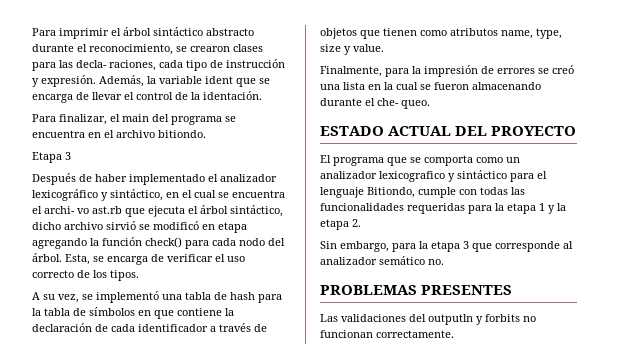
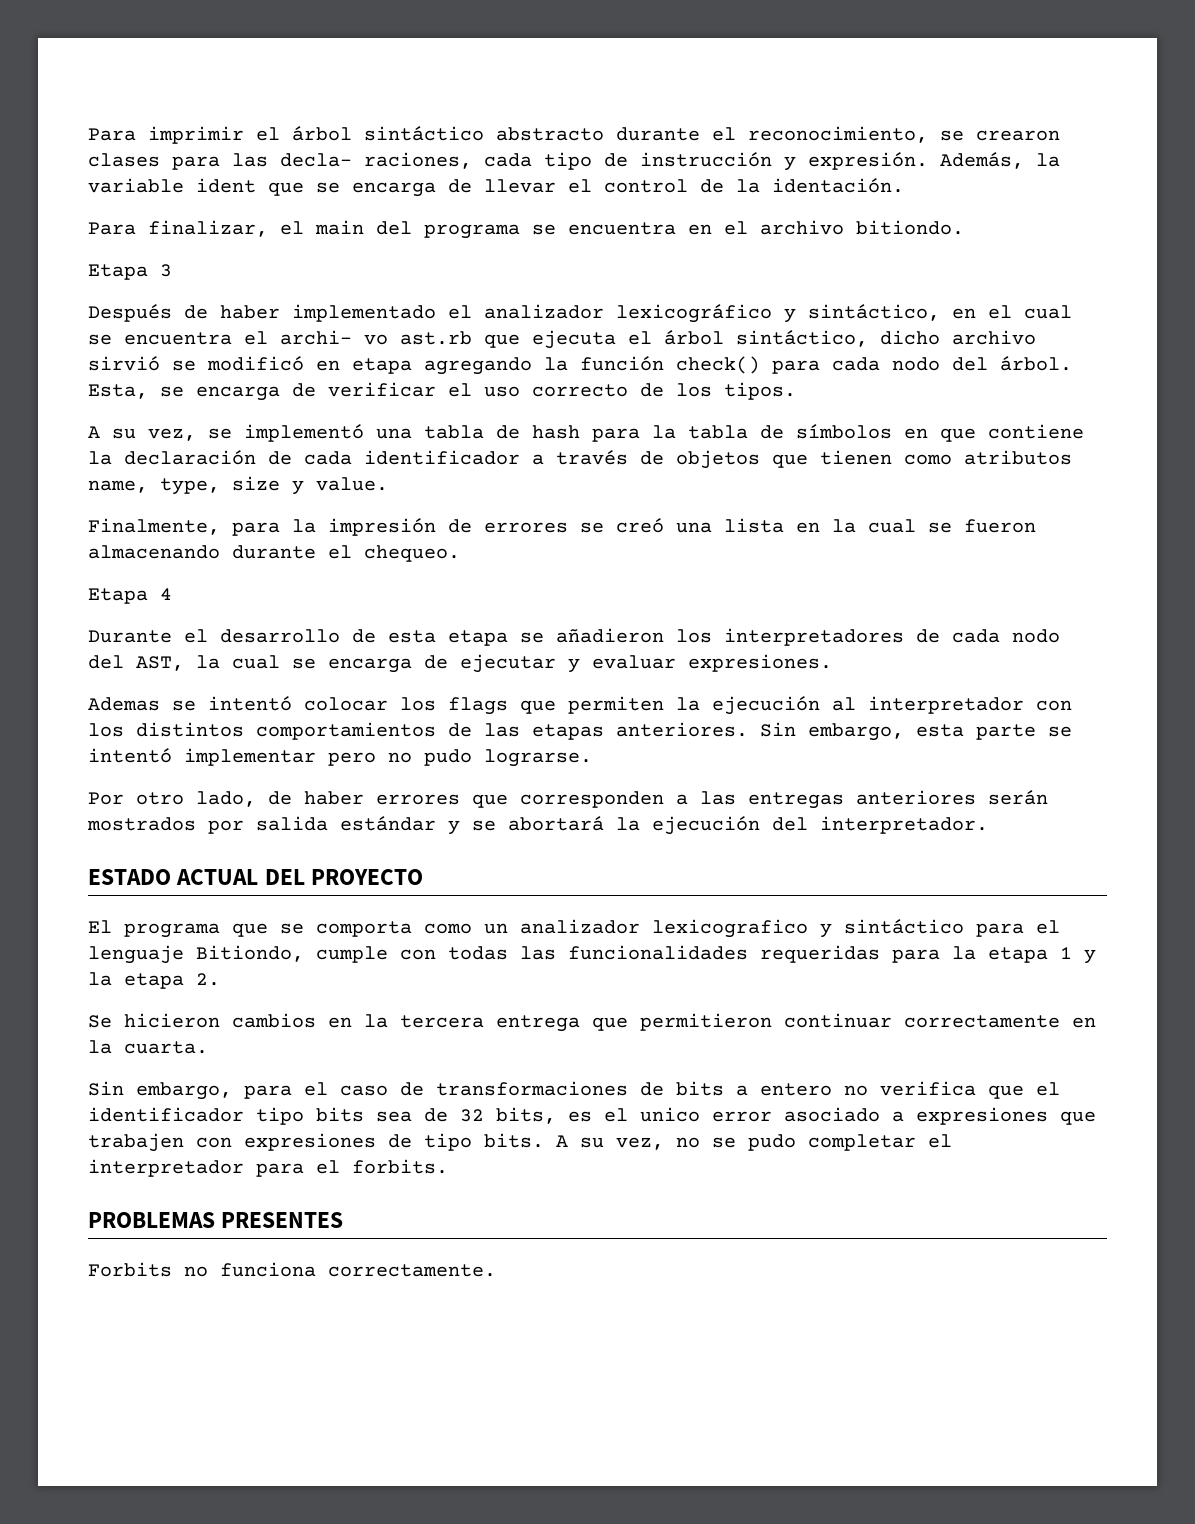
- Finalmente, para la impresión de errores se creó una lista en la cual se fueron almacenando durante el che- queo.
+ Finalmente, para la impresión de errores se creó una lista en la cual se fueron almacenando durante el chequeo.
+ Etapa 4
+ Durante el desarrollo de esta etapa se añadieron los interpretadores de cada nodo del AST, la cual se encarga de ejecutar y evaluar expresiones.
+ Ademas se intentó colocar los flags que permiten la ejecución al interpretador con los distintos comportamientos de las etapas anteriores. Sin embargo, esta parte se intentó implementar pero no pudo lograrse.
+ Por otro lado, de haber errores que corresponden a las entregas anteriores serán mostrados por salida estándar y se abortará la ejecución del interpretador.
- Sin embargo, para la etapa 3 que corresponde al analizador semático no.
+ Se hicieron cambios en la tercera entrega que permitieron continuar correctamente en la cuarta.
+ Sin embargo, para el caso de transformaciones de bits a entero no verifica que el identificador tipo bits sea de 32 bits, es el unico error asociado a expresiones que trabajen con expresiones de tipo bits. A su vez, no se pudo completar el interpretador para el forbits.
  PROBLEMAS PRESENTES
- Las validaciones del outputln y forbits no funcionan correctamente.
+ Forbits no funciona correctamente.

